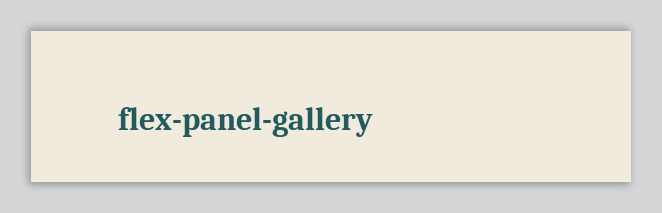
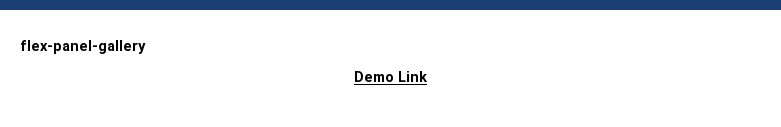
+ Demo Link

